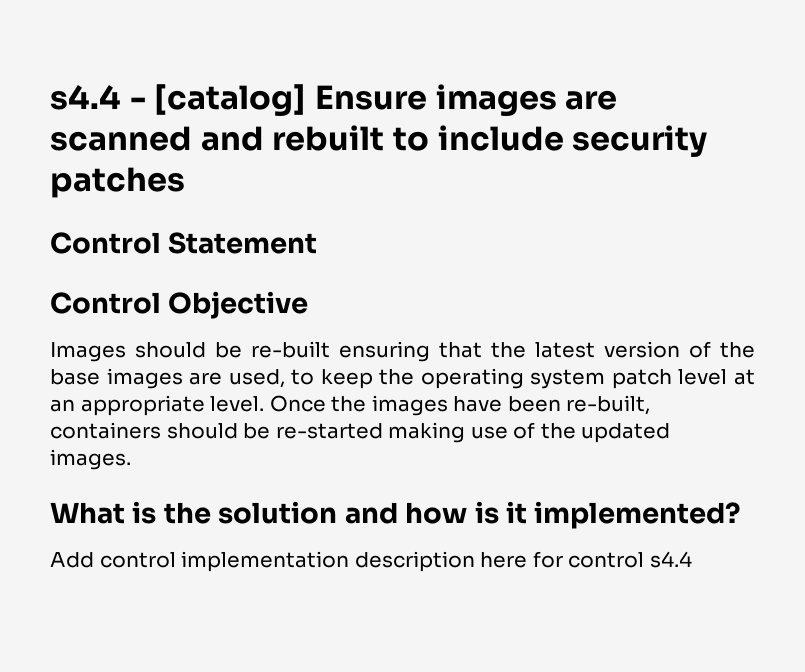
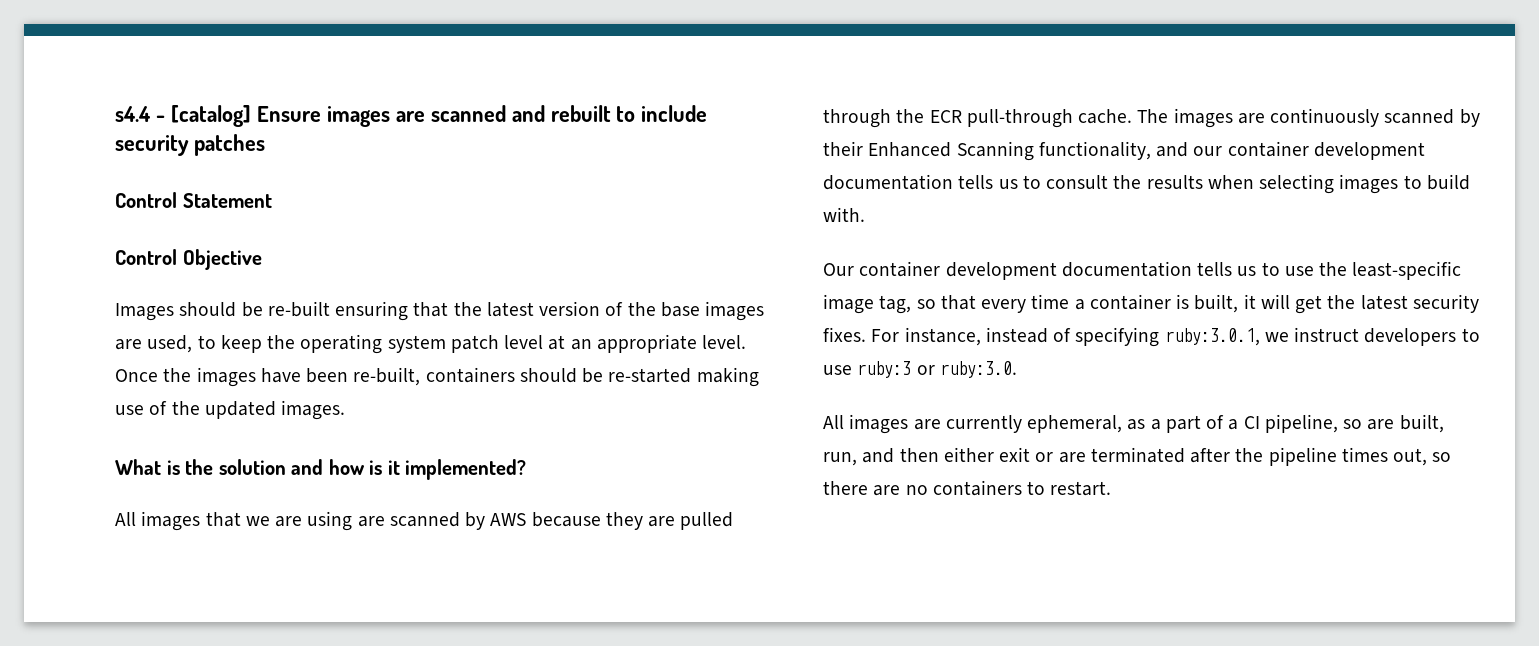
- Add control implementation description here for control s4.4
+ All images that we are using are scanned by AWS because they are pulled through the ECR pull-through cache. The images are continuously scanned by their Enhanced Scanning functionality, and our container development documentation tells us to consult the results when selecting images to build with.
+ Our container development documentation tells us to use the least-specific image tag, so that every time a container is built, it will get the latest security fixes. For instance, instead of specifying ruby:3.0.1, we instruct developers to use ruby:3 or ruby:3.0.
+ All images are currently ephemeral, as a part of a CI pipeline, so are built, run, and then either exit or are terminated after the pipeline times out, so there are no containers to restart.

